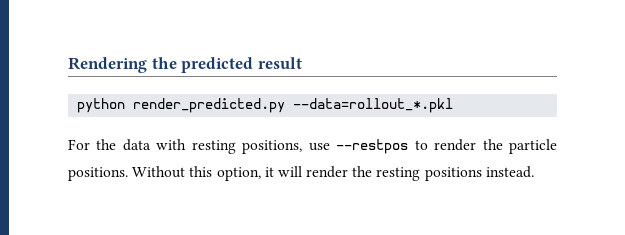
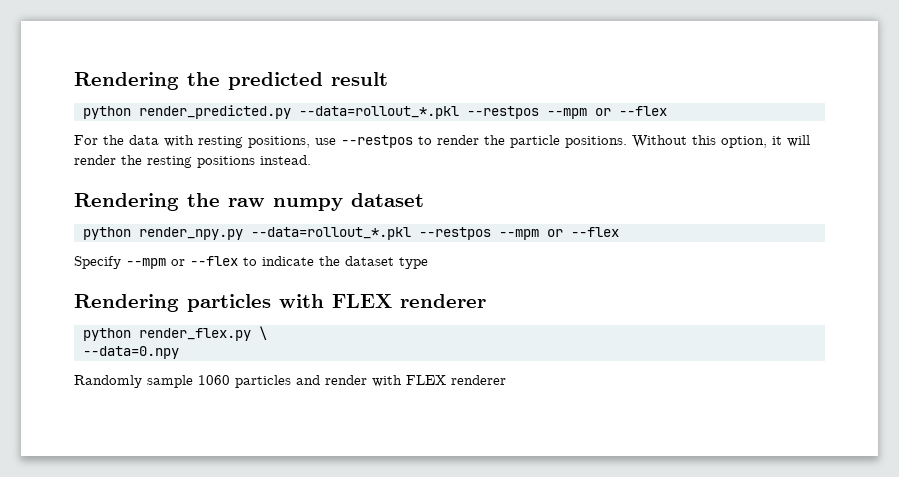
- python render_predicted.py --data=rollout_*.pkl
+ python render_predicted.py --data=rollout_*.pkl --restpos --mpm or --flex
+ Rendering the raw numpy dataset
+ python render_npy.py --data=rollout_*.pkl --restpos --mpm or --flex
+ Specify --mpm or --flex to indicate the dataset type
+ Rendering particles with FLEX renderer
+ python render_flex.py \
+ --data=0.npy
+ Randomly sample 1060 particles and render with FLEX renderer

